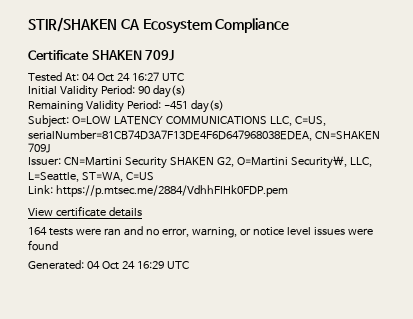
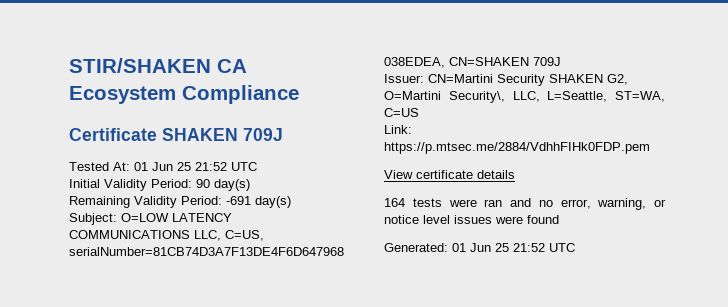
- Tested At: 04 Oct 24 16:27 UTC
+ Tested At: 01 Jun 25 21:52 UTC
- Remaining Validity Period: -451 day(s)
+ Remaining Validity Period: -691 day(s)
- Generated: 04 Oct 24 16:29 UTC
+ Generated: 01 Jun 25 21:52 UTC

